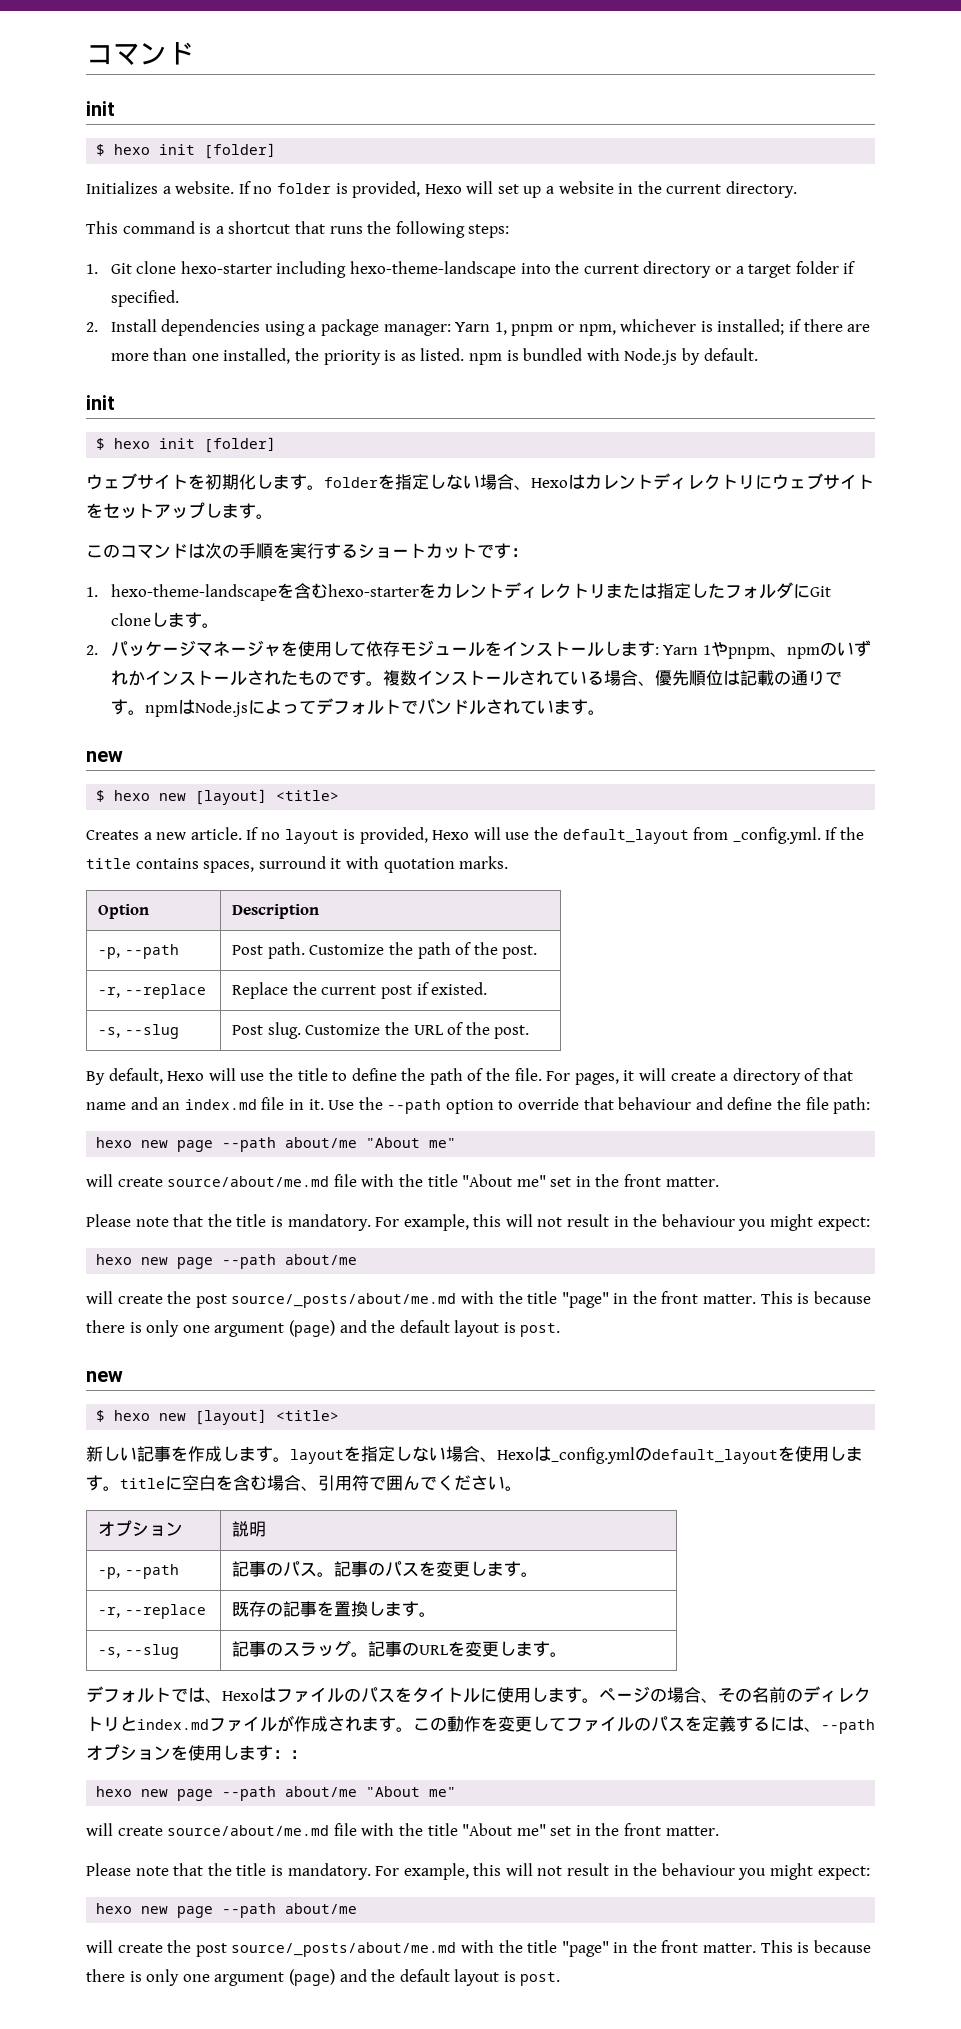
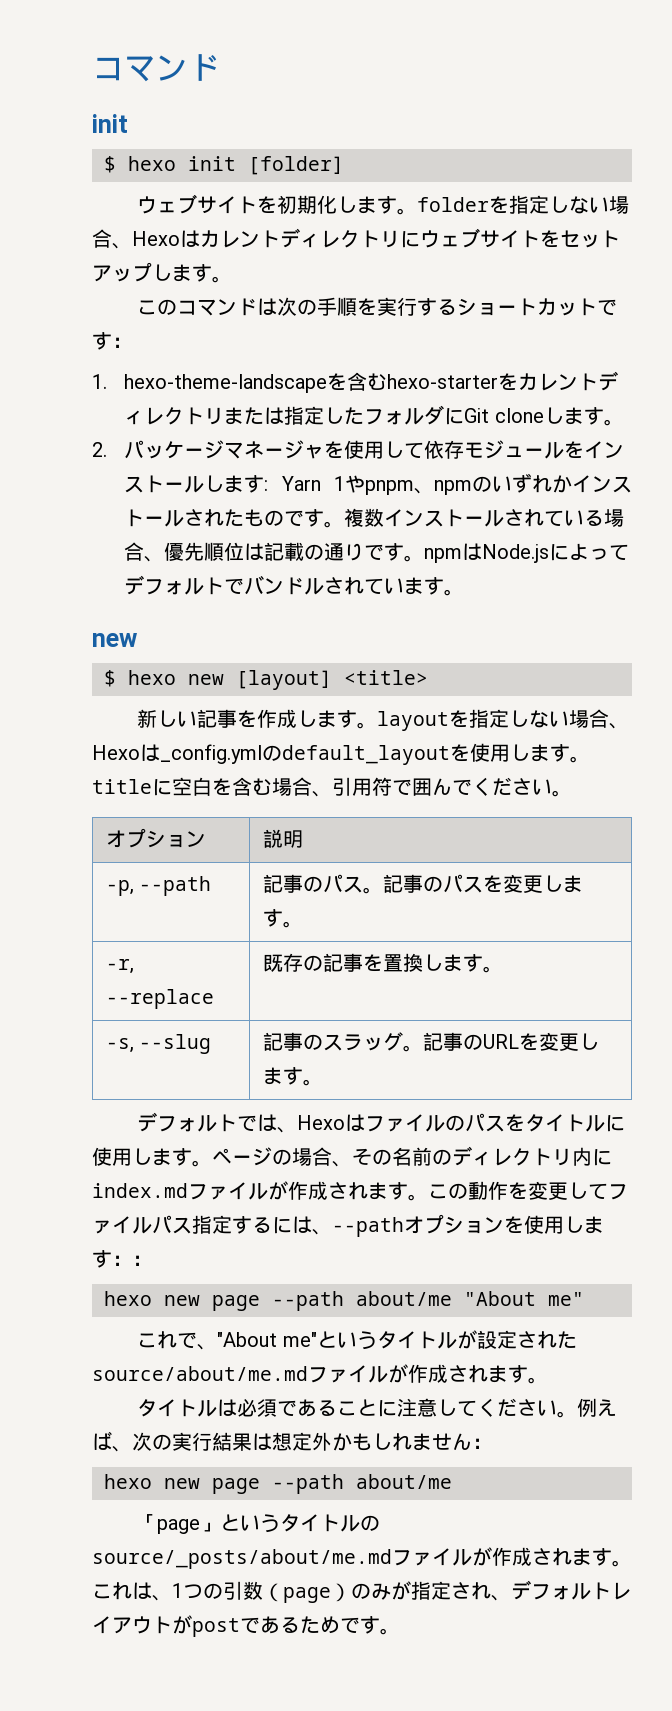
- Initializes a website. If no folder is provided, Hexo will set up a website in the current directory.
- This command is a shortcut that runs the following steps:
- 1. Git clone hexo-starter including hexo-theme-landscape into the current directory or a target folder if specified.
- 2. Install dependencies using a package manager: Yarn 1, pnpm or npm, whichever is installed; if there are more than one installed, the priority is as listed. npm is bundled with Node.js by default.
- init
- $ hexo init [folder]
- Creates a new article. If no layout is provided, Hexo will use the default_layout from _config.yml. If the title contains spaces, surround it with quotation marks.
- Option | Description
- -p, --path | Post path. Customize the path of the post.
- -r, --replace | Replace the current post if existed.
- -s, --slug | Post slug. Customize the URL of the post.
- By default, Hexo will use the title to define the path of the file. For pages, it will create a directory of that name and an index.md file in it. Use the --path option to override that behaviour and define the file path:
- hexo new page --path about/me "About me"
- will create source/about/me.md file with the title "About me" set in the front matter.
- Please note that the title is mandatory. For example, this will not result in the behaviour you might expect:
- hexo new page --path about/me
- will create the post source/_posts/about/me.md with the title "page" in the front matter. This is because there is only one argument (page) and the default layout is post.
- new
- $ hexo new [layout] <title>
- ページの場合、その名前のディレクトリとindex.mdファイルが作成されます。
+ ページの場合、その名前のディレクトリ内にindex.mdファイルが作成されます。
- この動作を変更してファイルのパスを定義するには、--pathオプションを使用します：：
+ この動作を変更してファイルパス指定するには、--pathオプションを使用します：：
  hexo new page --path about/me "About me"
- will create source/about/me.md file with the title "About me" set in the front matter.
- Please note that the title is mandatory. For example, this will not result in the behaviour you might expect:
+ これで、"About me"というタイトルが設定されたsource/about/me.mdファイルが作成されます。
+ タイトルは必須であることに注意してください。例えば、次の実行結果は想定外かもしれません：
  hexo new page --path about/me
- will create the post source/_posts/about/me.md with the title "page" in the front matter. This is because there is only one argument (page) and the default layout is post.
+ 「page」というタイトルのsource/_posts/about/me.mdファイルが作成されます。これは、1つの引数（page）のみが指定され、デフォルトレイアウトがpostであるためです。

